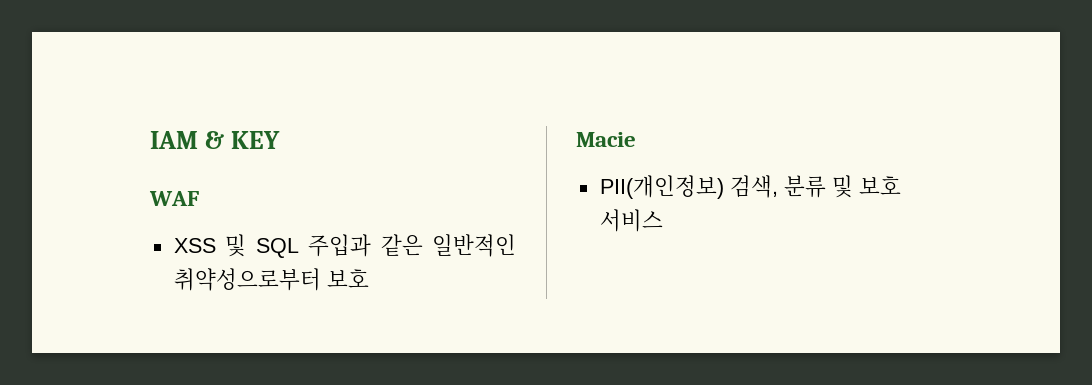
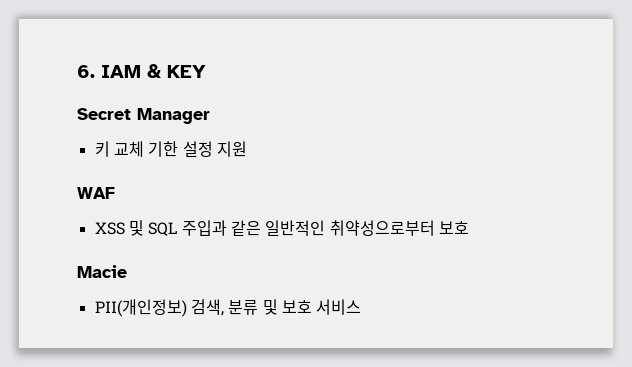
- IAM & KEY
+ 6. IAM & KEY
+ Secret Manager
+ 키 교체 기한 설정 지원

